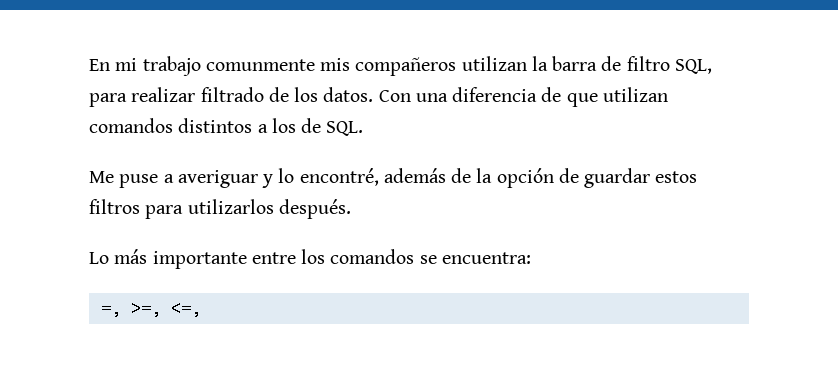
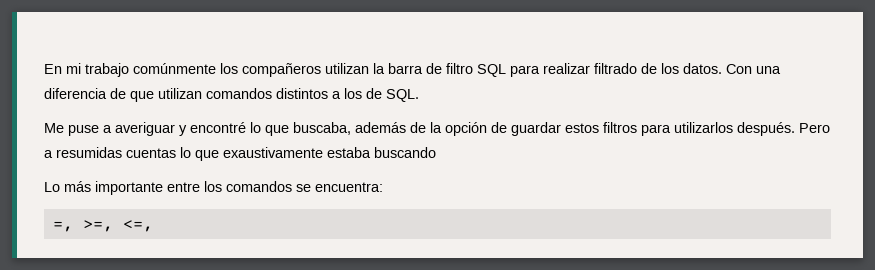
- En mi trabajo comunmente mis compañeros utilizan la barra de filtro SQL, para realizar filtrado de los datos.
+ En mi trabajo comúnmente los compañeros utilizan la barra de filtro SQL para realizar filtrado de los datos.
- Me puse a averiguar y lo encontré, además de la opción de guardar estos filtros para utilizarlos después.
+ Me puse a averiguar y encontré lo que buscaba, además de la opción de guardar estos filtros para utilizarlos después. Pero a resumidas cuentas lo que exaustivamente estaba buscando

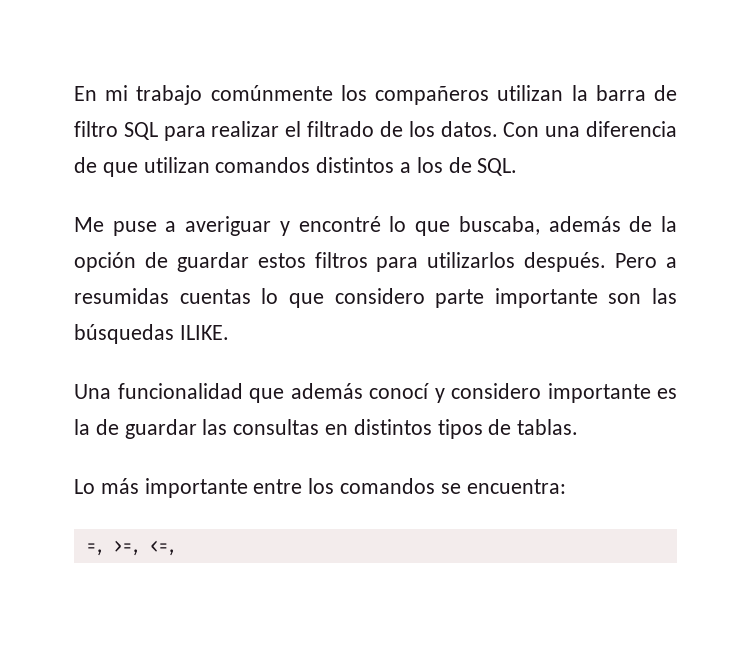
- En mi trabajo comúnmente los compañeros utilizan la barra de filtro SQL para realizar filtrado de los datos.
+ En mi trabajo comúnmente los compañeros utilizan la barra de filtro SQL para realizar el filtrado de los datos.
- Pero a resumidas cuentas lo que exaustivamente estaba buscando
+ Pero a resumidas cuentas lo que considero parte importante son las búsquedas ILIKE.
+ Una funcionalidad que además conocí y considero importante es la de guardar las consultas en distintos tipos de tablas.

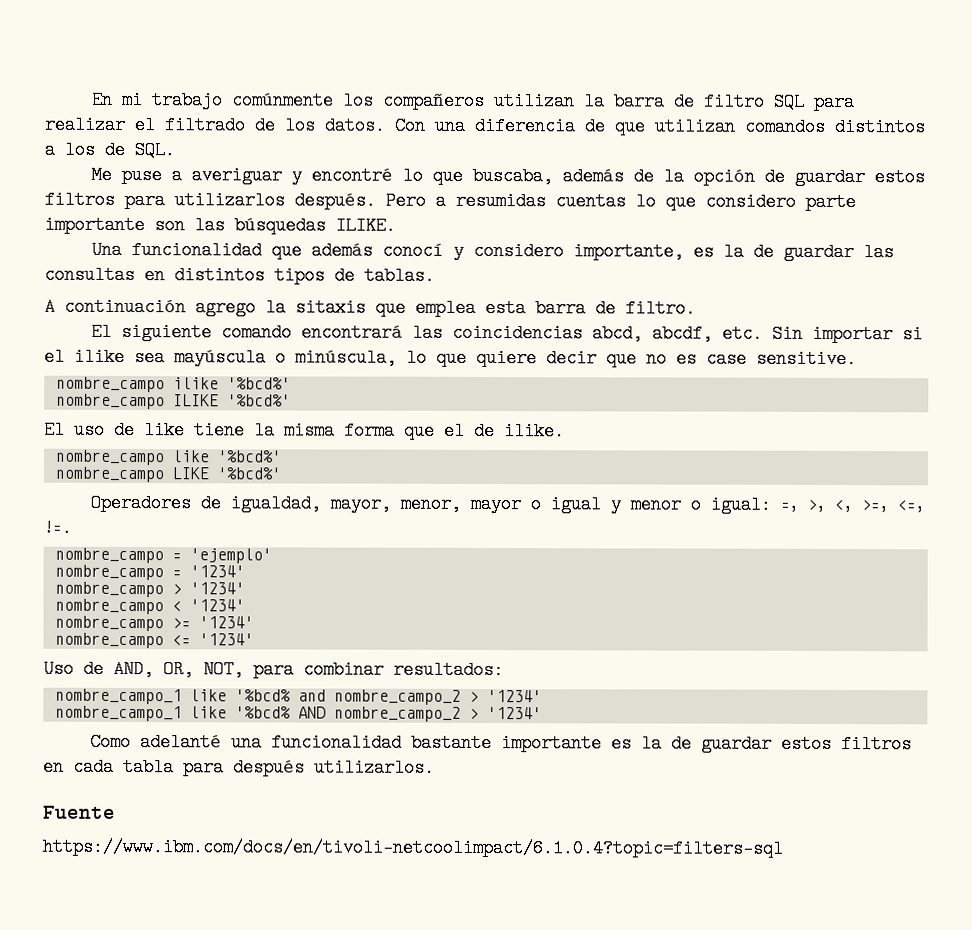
- Una funcionalidad que además conocí y considero importante es la de guardar las consultas en distintos tipos de tablas.
+ Una funcionalidad que además conocí y considero importante, es la de guardar las consultas en distintos tipos de tablas.
- Lo más importante entre los comandos se encuentra:
- =, >=, <=,
+ A continuación agrego la sitaxis que emplea esta barra de filtro.
+ El siguiente comando encontrará las coincidencias abcd, abcdf, etc. Sin importar si el ilike sea mayúscula o minúscula, lo que quiere decir que no es case sensitive.
+ nombre_campo ilike '%bcd%'
+ nombre_campo ILIKE '%bcd%'
+ El uso de like tiene la misma forma que el de ilike.
+ nombre_campo like '%bcd%'
+ nombre_campo LIKE '%bcd%'
+ Operadores de igualdad, mayor, menor, mayor o igual y menor o igual: =, >, <, >=, <=, !=.
+ nombre_campo = 'ejemplo'
+ nombre_campo = '1234'
+ nombre_campo > '1234'
+ nombre_campo < '1234'
+ nombre_campo >= '1234'
+ nombre_campo <= '1234'
+ Uso de AND, OR, NOT, para combinar resultados:
+ nombre_campo_1 like '%bcd% and nombre_campo_2 > '1234'
+ nombre_campo_1 like '%bcd% AND nombre_campo_2 > '1234'
+ Como adelanté una funcionalidad bastante importante es la de guardar estos filtros en cada tabla para después utilizarlos.
+ Fuente
+ https://www.ibm.com/docs/en/tivoli-netcoolimpact/6.1.0.4?topic=filters-sql

